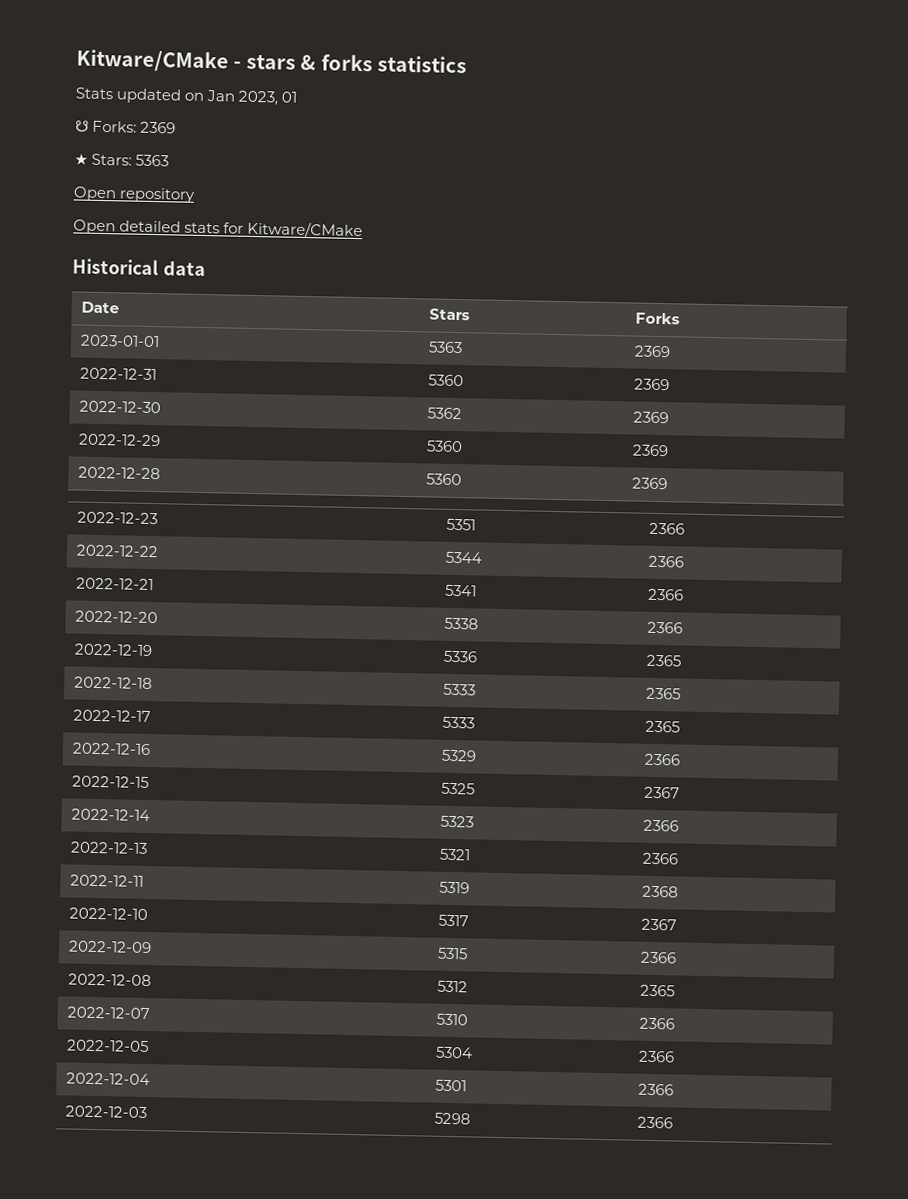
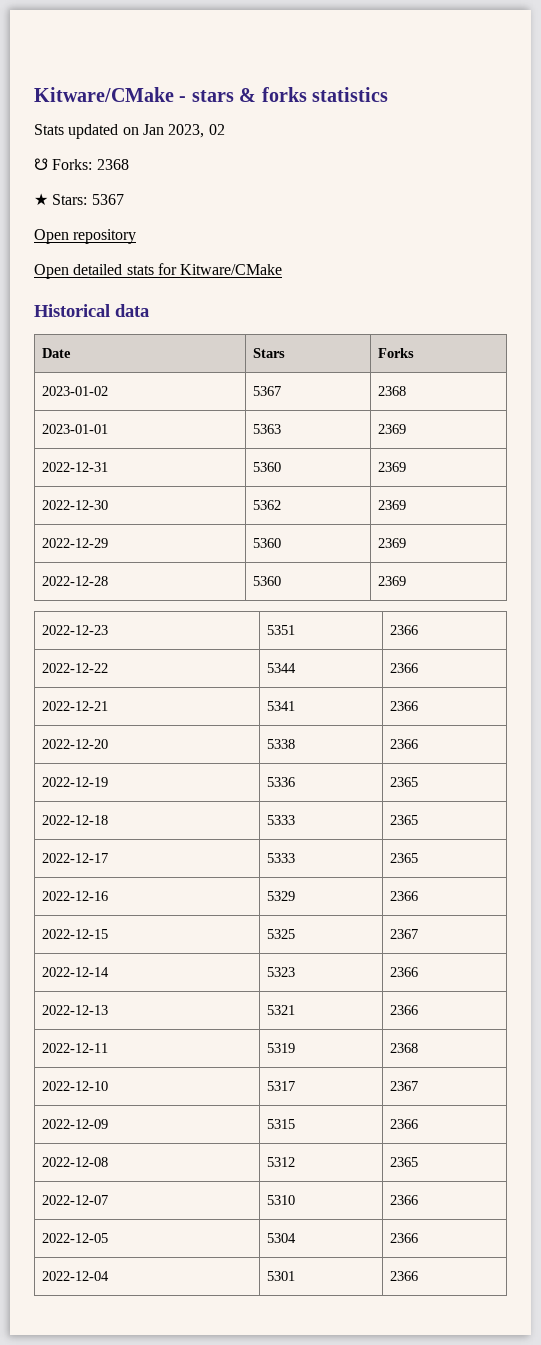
- Stats updated on Jan 2023, 01
+ Stats updated on Jan 2023, 02
- ☋ Forks: 2369
+ ☋ Forks: 2368
- ★ Stars: 5363
+ ★ Stars: 5367
+ 2023-01-02 | 5367 | 2368
- 2022-12-03 | 5298 | 2366

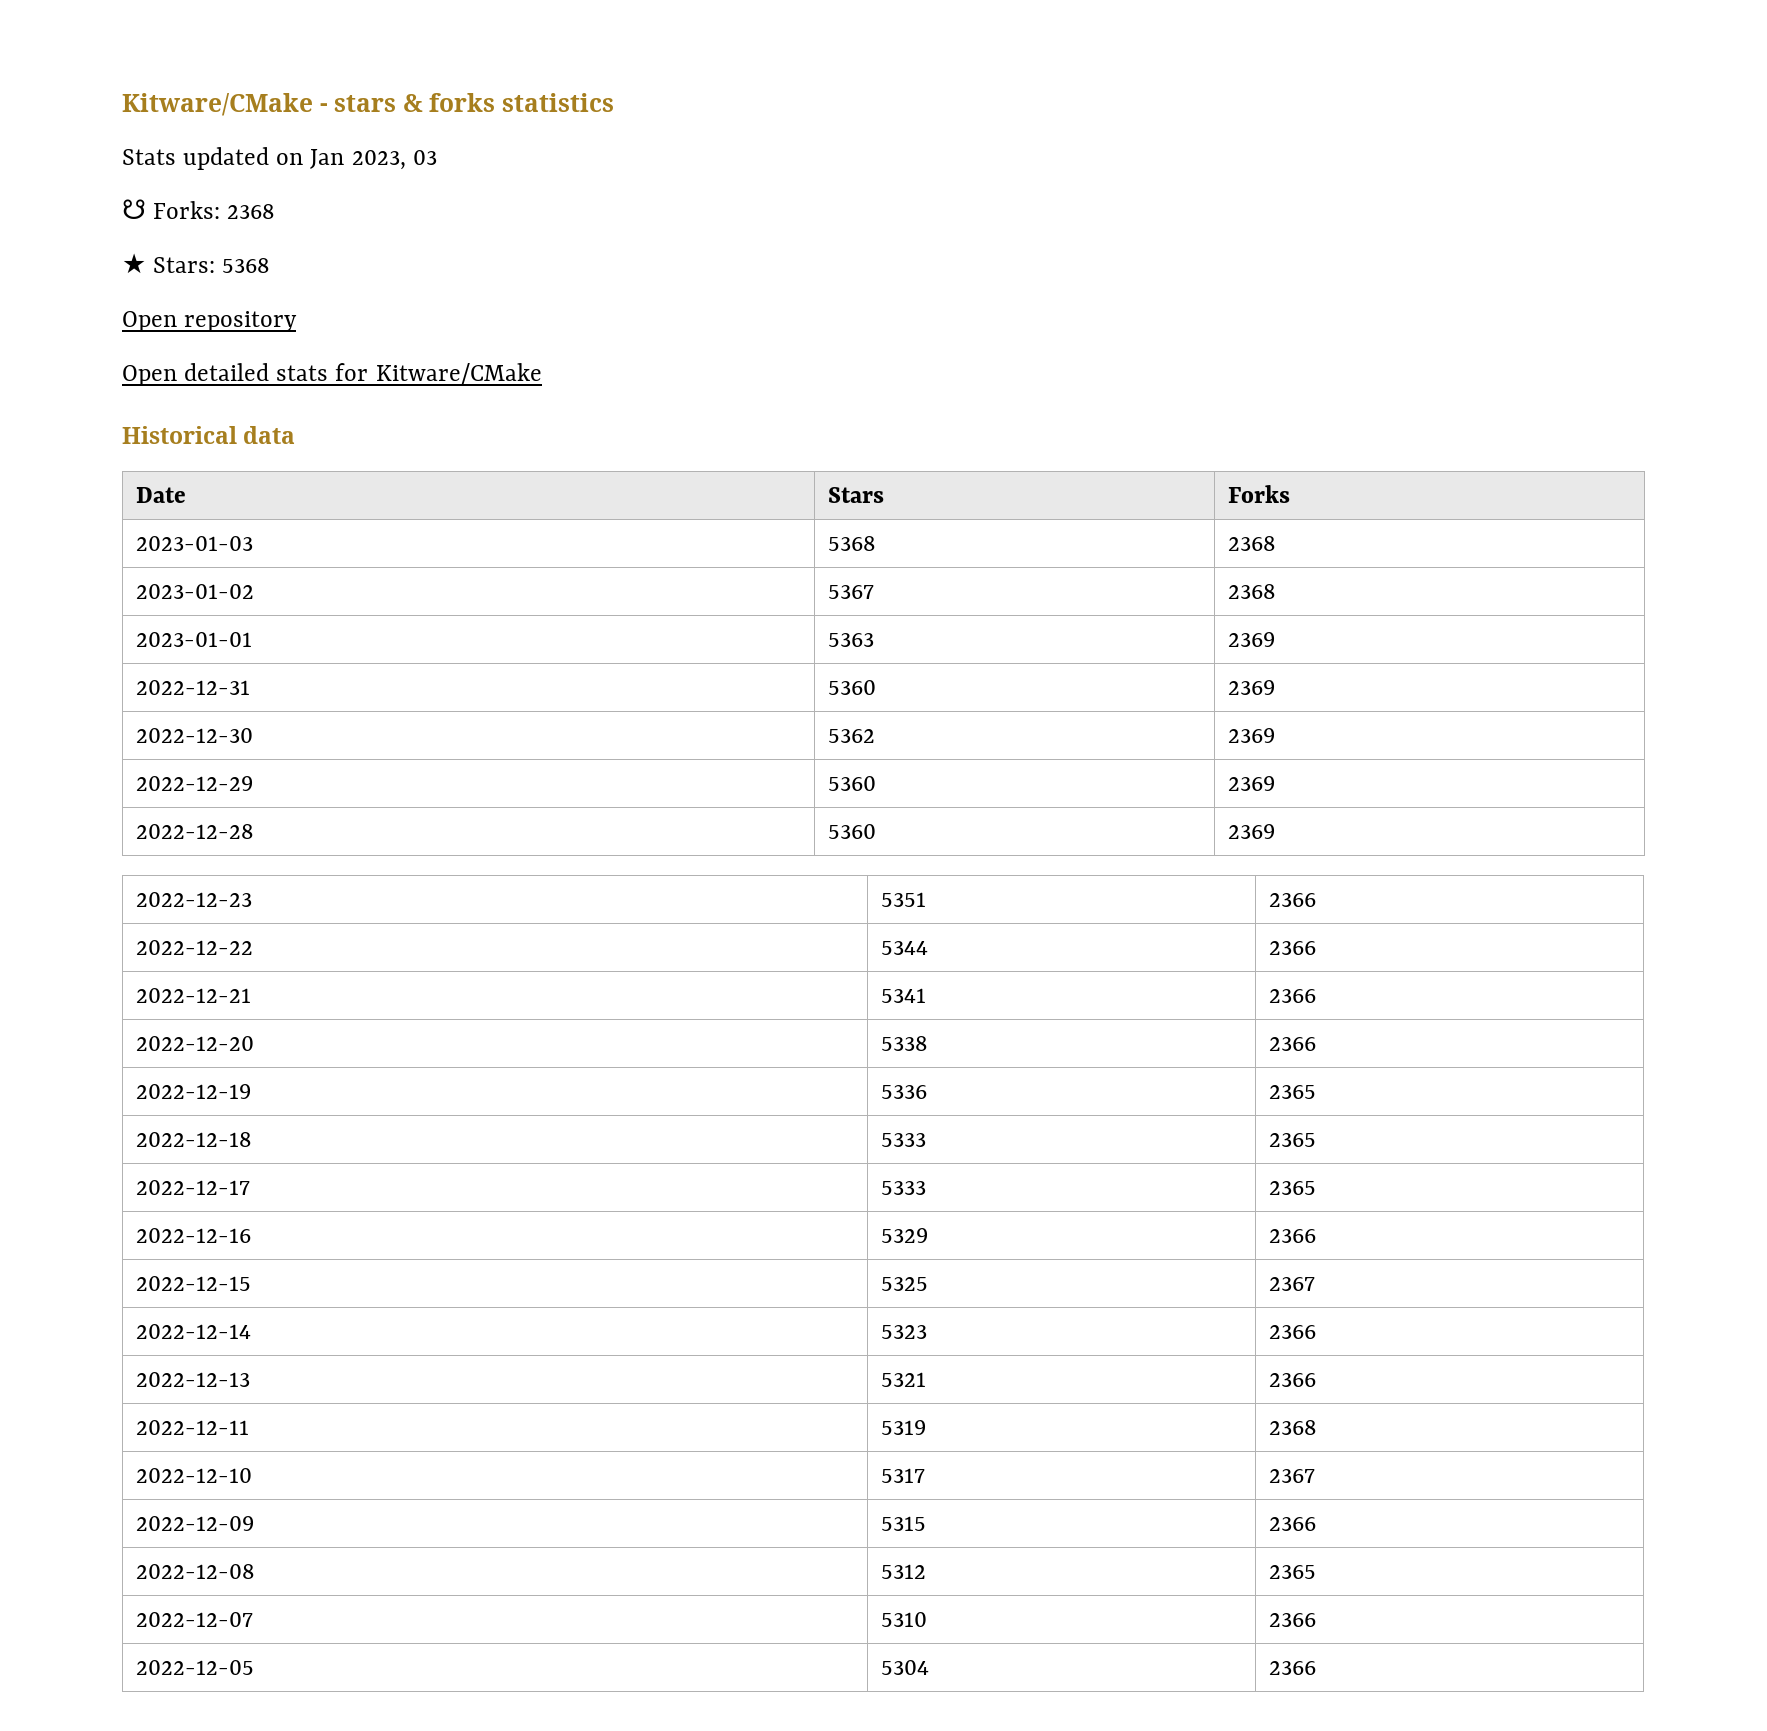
- Stats updated on Jan 2023, 02
+ Stats updated on Jan 2023, 03
- ★ Stars: 5367
+ ★ Stars: 5368
+ 2023-01-03 | 5368 | 2368
- 2022-12-04 | 5301 | 2366

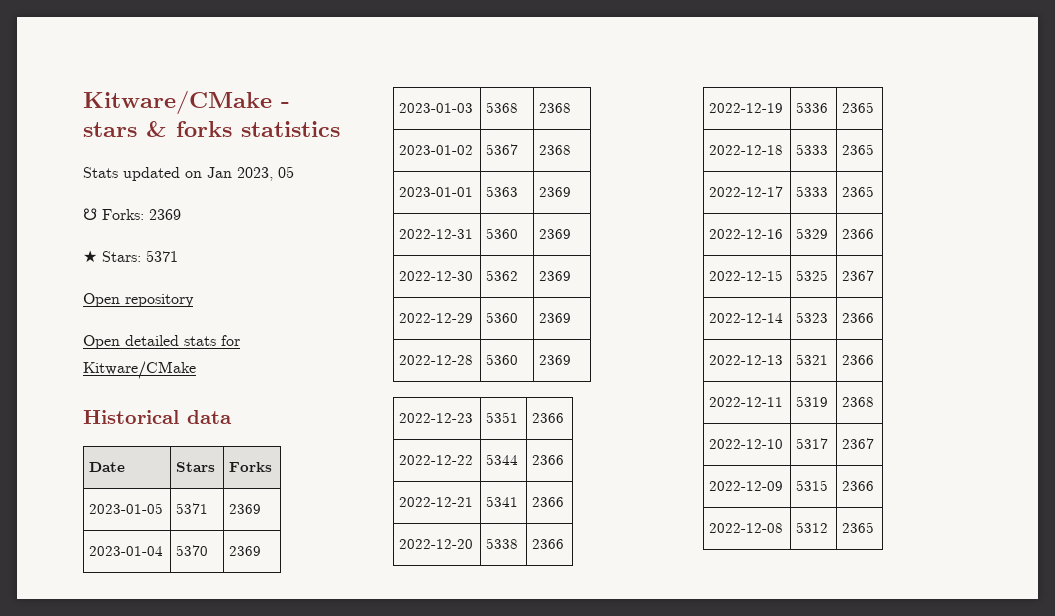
- Stats updated on Jan 2023, 03
+ Stats updated on Jan 2023, 05
- ☋ Forks: 2368
+ ☋ Forks: 2369
- ★ Stars: 5368
+ ★ Stars: 5371
+ 2023-01-05 | 5371 | 2369
+ 2023-01-04 | 5370 | 2369
- 2022-12-07 | 5310 | 2366
- 2022-12-05 | 5304 | 2366

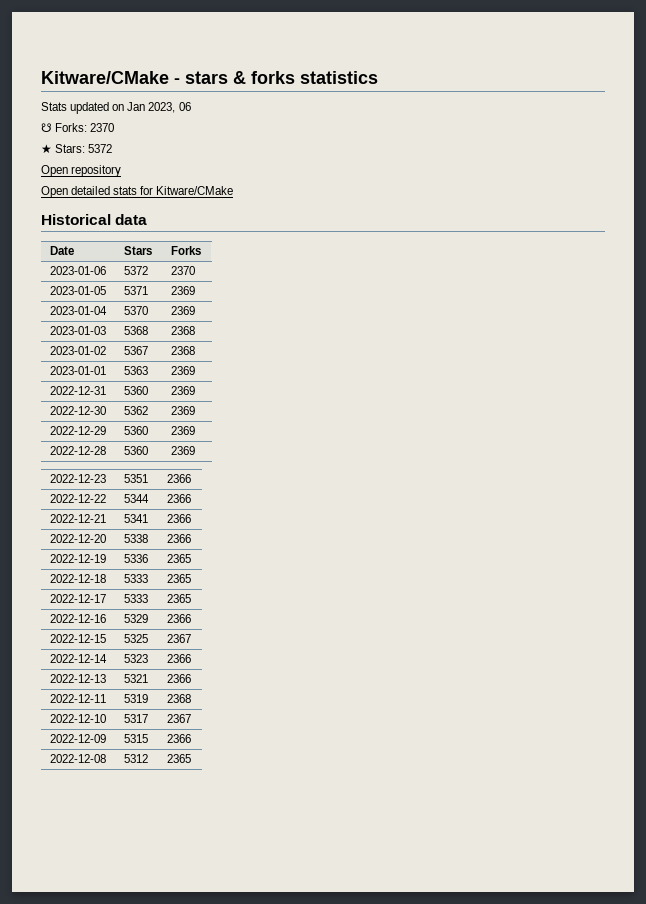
- Stats updated on Jan 2023, 05
+ Stats updated on Jan 2023, 06
- ☋ Forks: 2369
+ ☋ Forks: 2370
- ★ Stars: 5371
+ ★ Stars: 5372
+ 2023-01-06 | 5372 | 2370

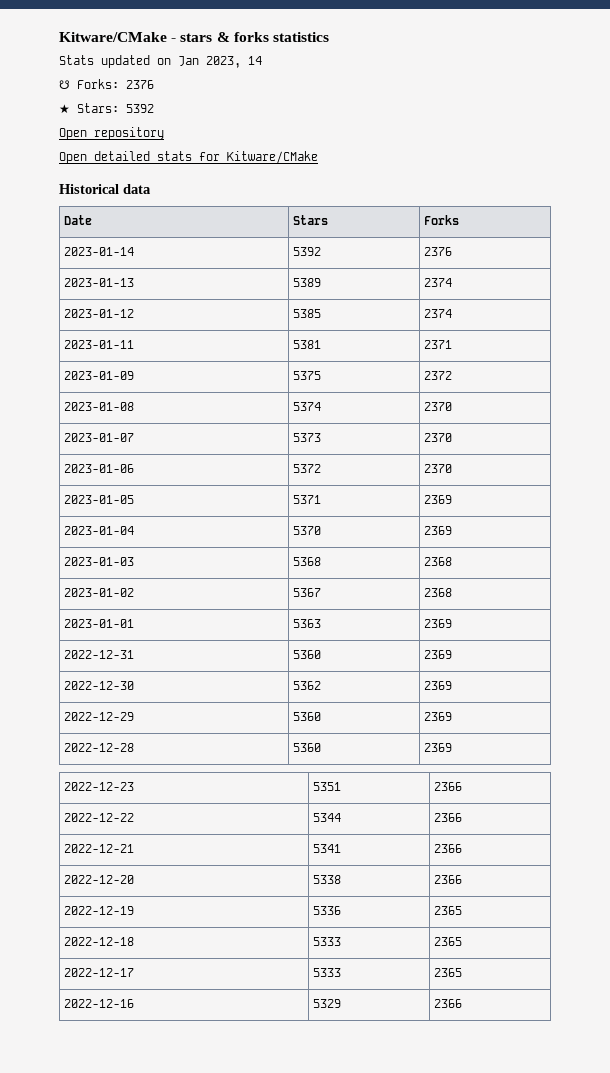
- Stats updated on Jan 2023, 06
+ Stats updated on Jan 2023, 14
- ☋ Forks: 2370
+ ☋ Forks: 2376
- ★ Stars: 5372
+ ★ Stars: 5392
+ 2023-01-14 | 5392 | 2376
+ 2023-01-13 | 5389 | 2374
+ 2023-01-12 | 5385 | 2374
+ 2023-01-11 | 5381 | 2371
+ 2023-01-09 | 5375 | 2372
+ 2023-01-08 | 5374 | 2370
+ 2023-01-07 | 5373 | 2370
- 2022-12-15 | 5325 | 2367
- 2022-12-14 | 5323 | 2366
- 2022-12-13 | 5321 | 2366
- 2022-12-11 | 5319 | 2368
- 2022-12-10 | 5317 | 2367
- 2022-12-09 | 5315 | 2366
- 2022-12-08 | 5312 | 2365

